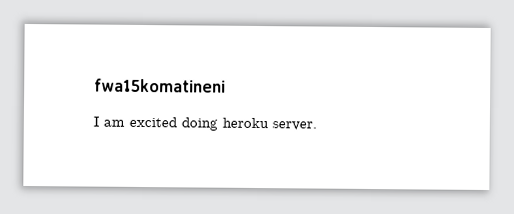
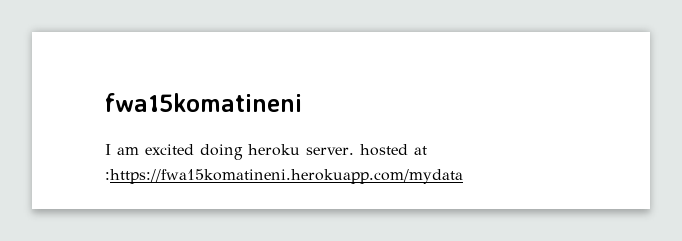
- I am excited doing heroku server.
+ I am excited doing heroku server. hosted at :https://fwa15komatineni.herokuapp.com/mydata

